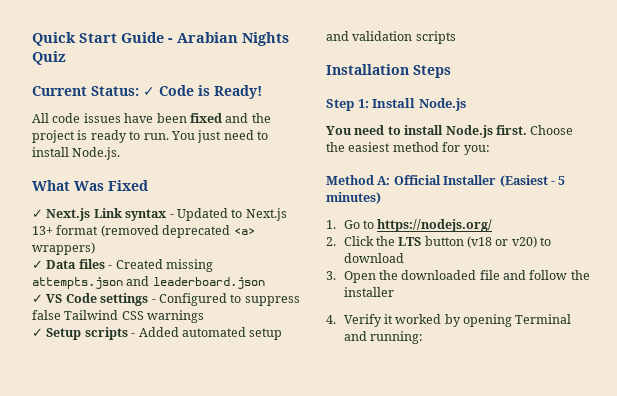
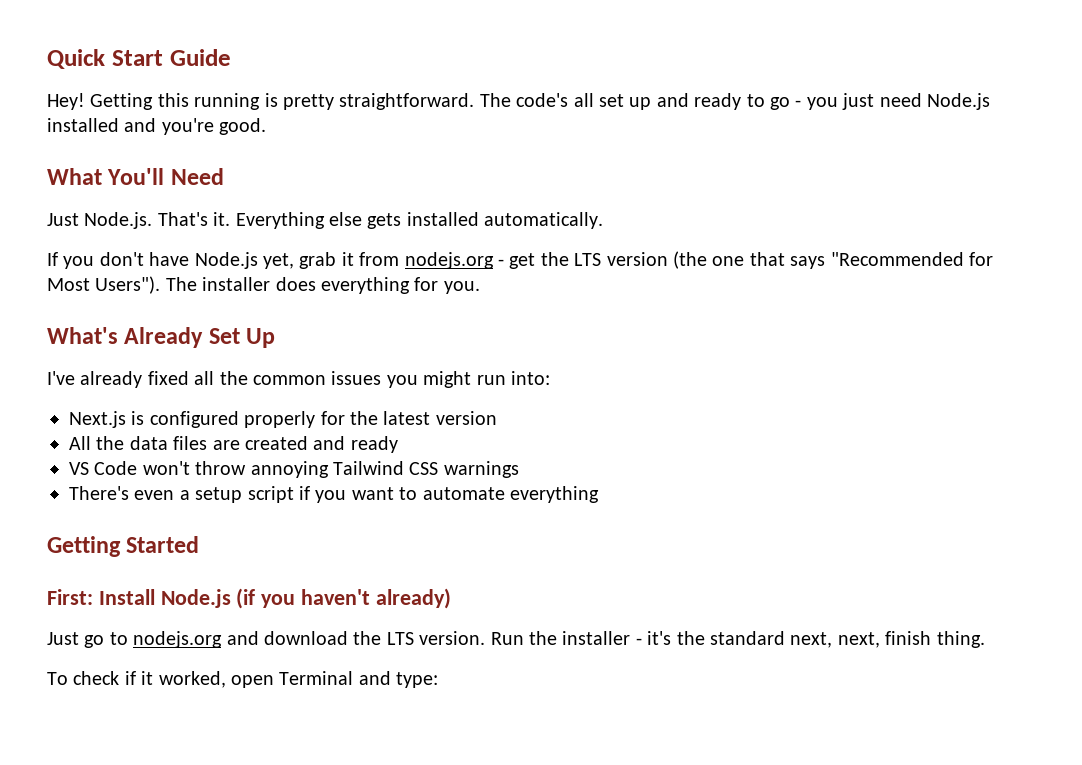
- Quick Start Guide - Arabian Nights Quiz
- Current Status: ✓ Code is Ready!
- All code issues have been fixed and the project is ready to run. You just need to install Node.js.
- What Was Fixed
- ✓ Next.js Link syntax - Updated to Next.js 13+ format (removed deprecated <a> wrappers)
- ✓ Data files - Created missing attempts.json and leaderboard.json
- ✓ VS Code settings - Configured to suppress false Tailwind CSS warnings
- ✓ Setup scripts - Added automated setup and validation scripts
- Installation Steps
- Step 1: Install Node.js
- You need to install Node.js first. Choose the easiest method for you:
- Method A: Official Installer (Easiest - 5 minutes)
- 1. Go to https://nodejs.org/
- 2. Click the LTS button (v18 or v20) to download
- 3. Open the downloaded file and follow the installer
- 4. Verify it worked by opening Terminal and running:
+ Quick Start Guide
+ Hey! Getting this running is pretty straightforward. The code's all set up and ready to go - you just need Node.js installed and you're good.
+ What You'll Need
+ Just Node.js. That's it. Everything else gets installed automatically.
+ If you don't have Node.js yet, grab it from nodejs.org - get the LTS version (the one that says "Recommended for Most Users"). The installer does everything for you.
+ What's Already Set Up
+ I've already fixed all the common issues you might run into:
+ Next.js is configured properly for the latest version
+ All the data files are created and ready
+ VS Code won't throw annoying Tailwind CSS warnings
+ There's even a setup script if you want to automate everything
+ Getting Started
+ First: Install Node.js (if you haven't already)
+ Just go to nodejs.org and download the LTS version. Run the installer - it's the standard next, next, finish thing.
+ To check if it worked, open Terminal and type:

